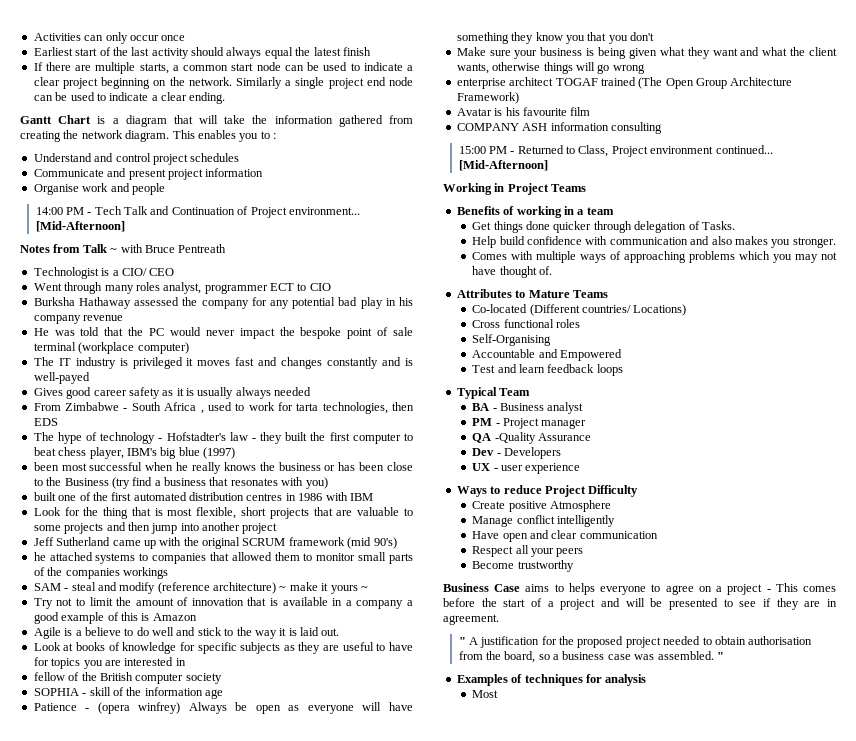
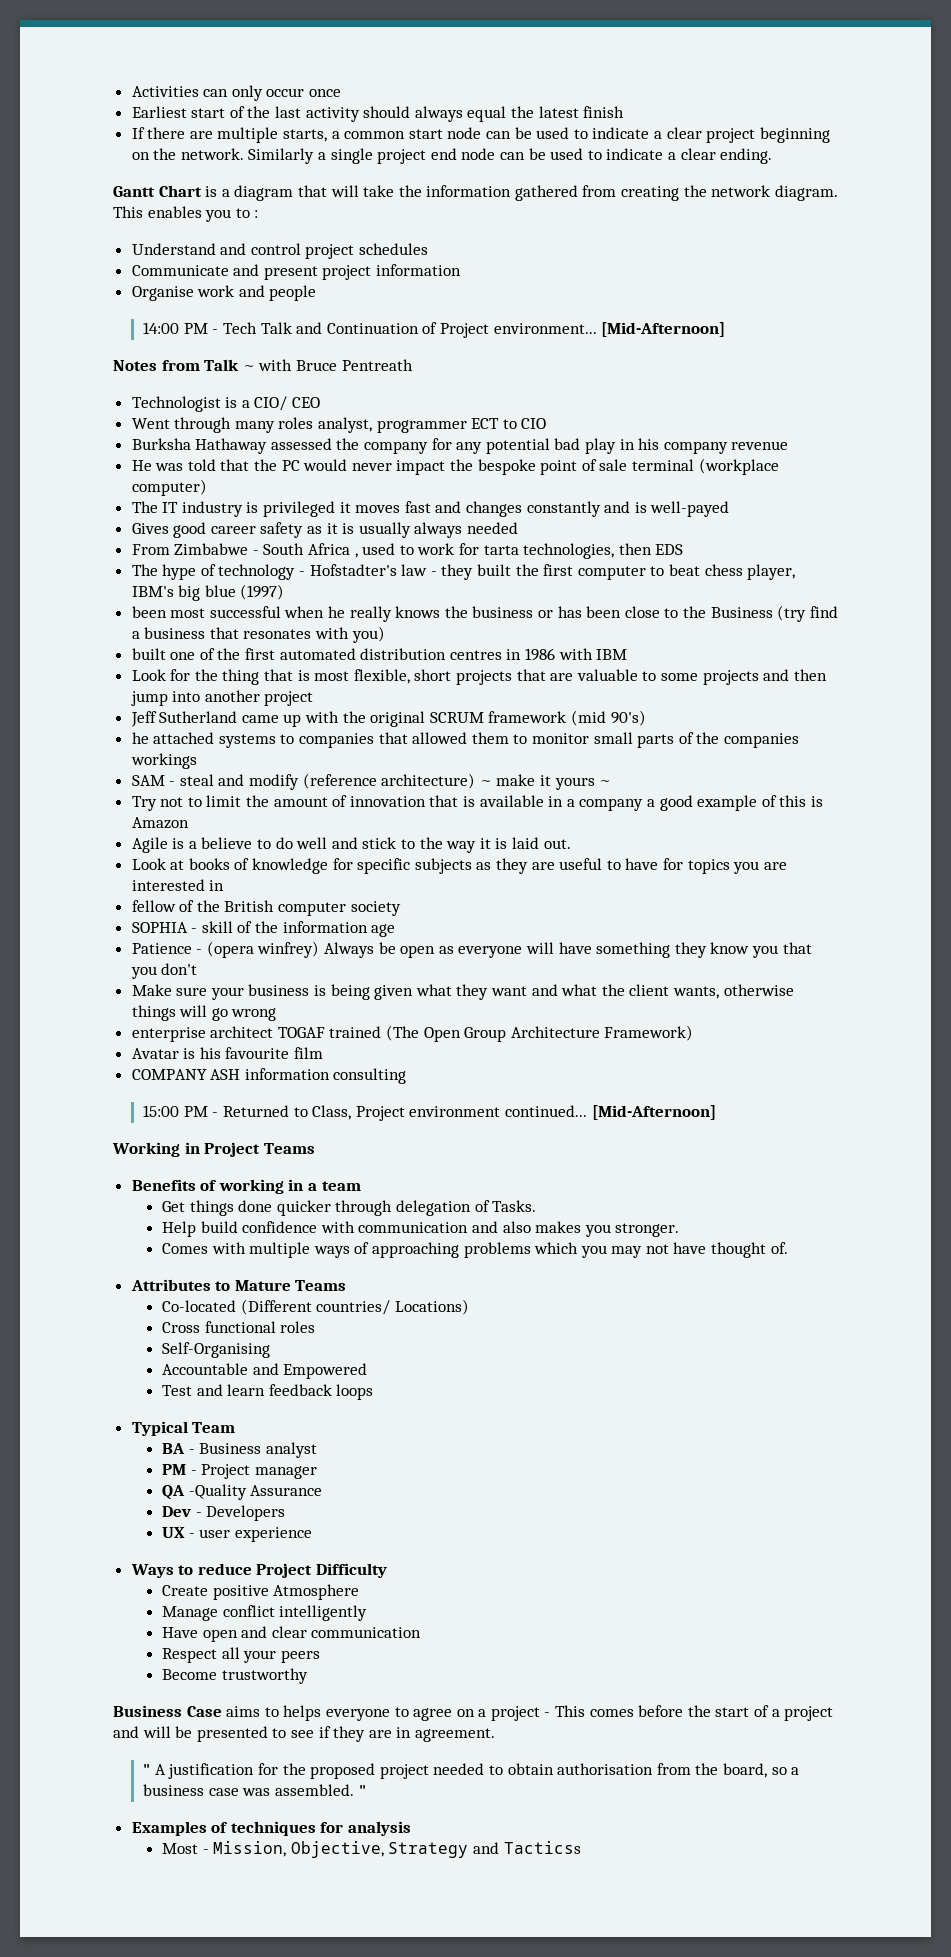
- Most
+ Most - Mission, Objective, Strategy and Tacticss

